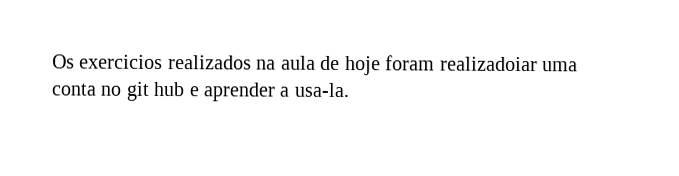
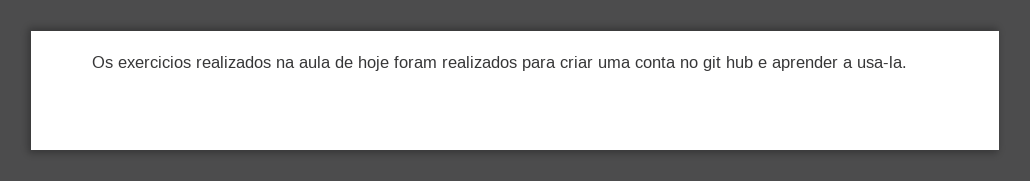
- Os exercicios realizados na aula de hoje foram realizadoiar uma conta no git hub e aprender a usa-la.
+ Os exercicios realizados na aula de hoje foram realizados para criar uma conta no git hub e aprender a usa-la.

